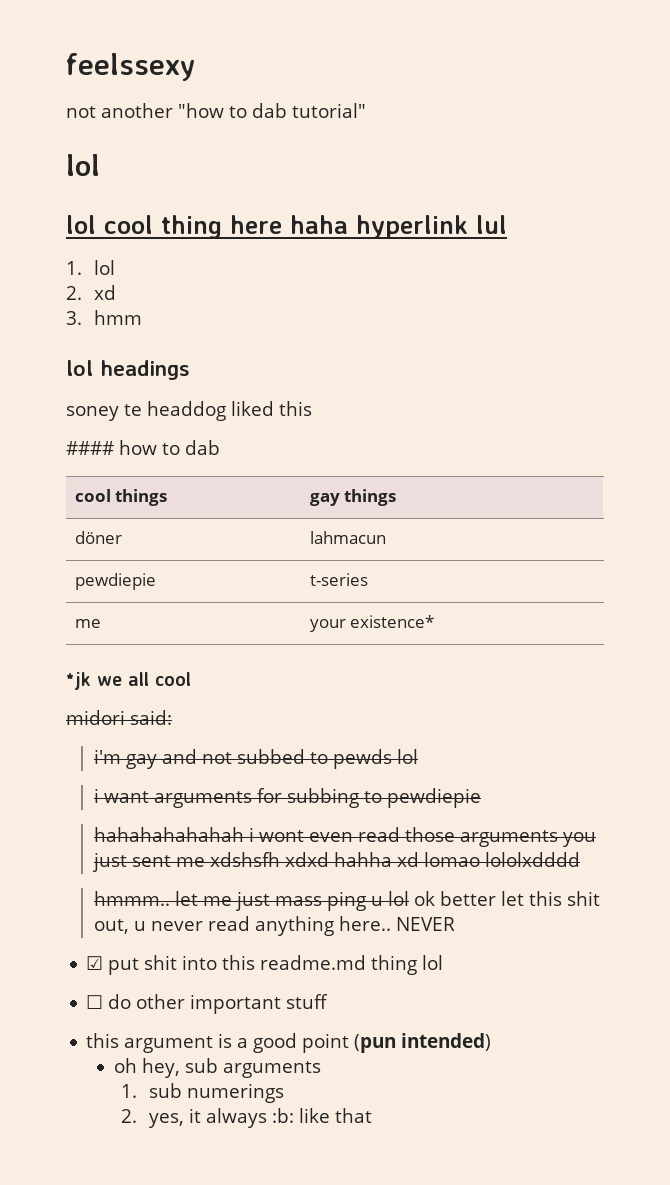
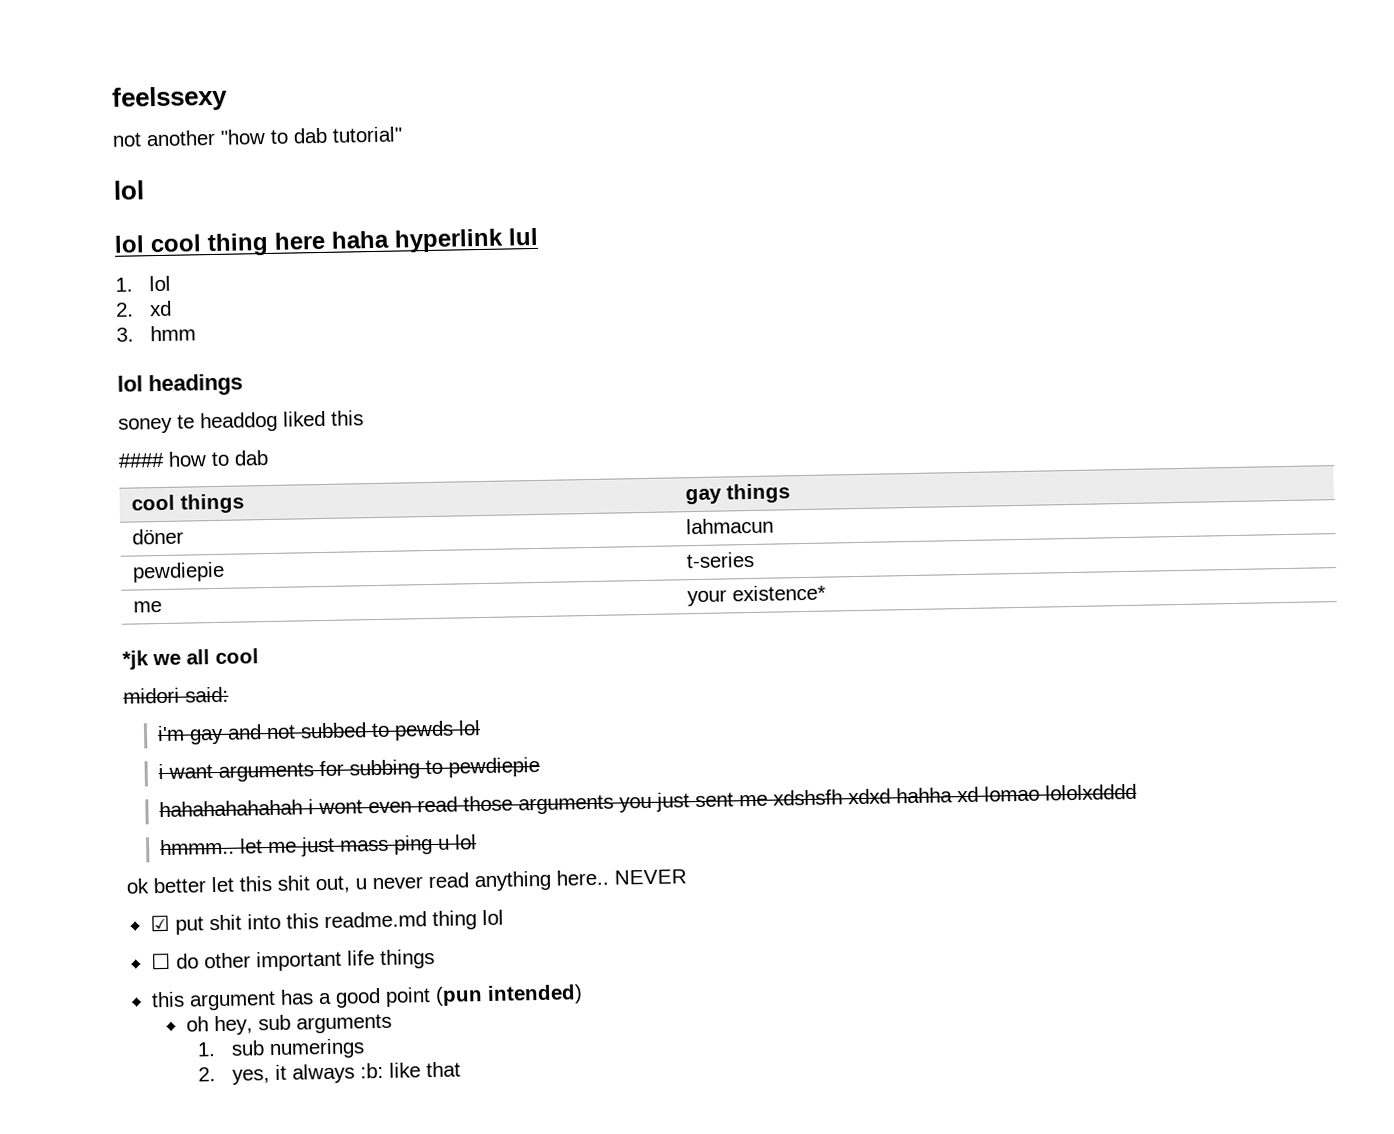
- hmmm.. let me just mass ping u lol ok better let this shit out, u never read anything here..
+ hmmm.. let me just mass ping u lol
+ ok better let this shit out, u never read anything here..
- ☐ do other important stuff
+ ☐ do other important life things
- this argument is a good point (pun intended)
+ this argument has a good point (pun intended)

